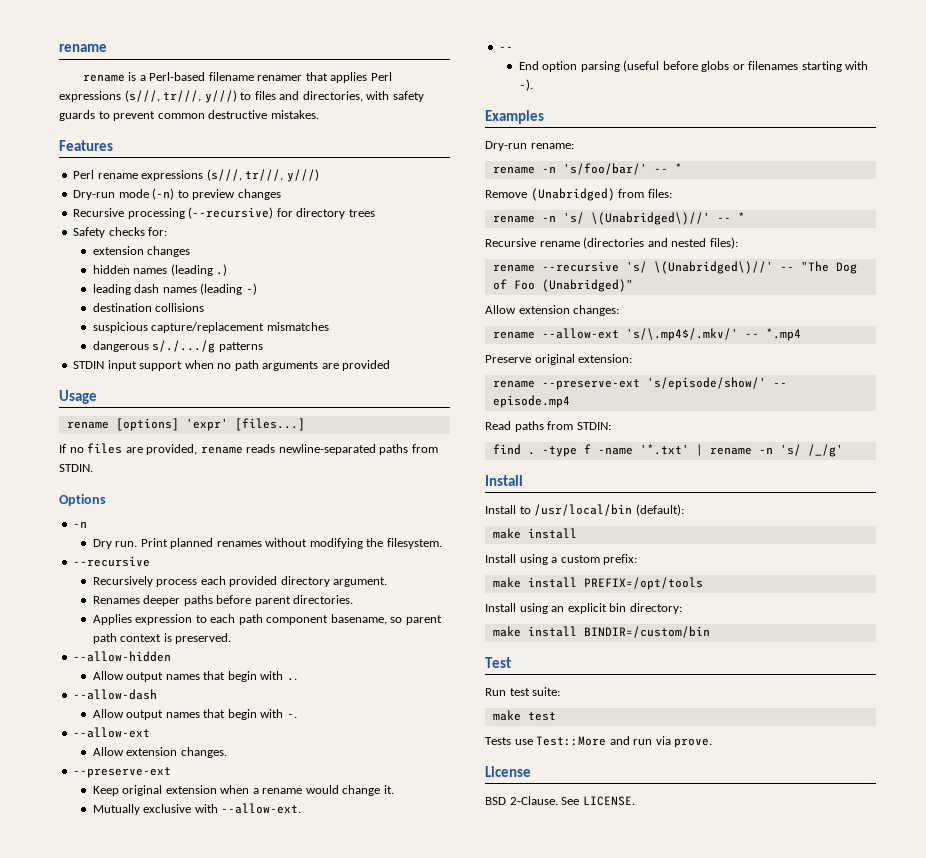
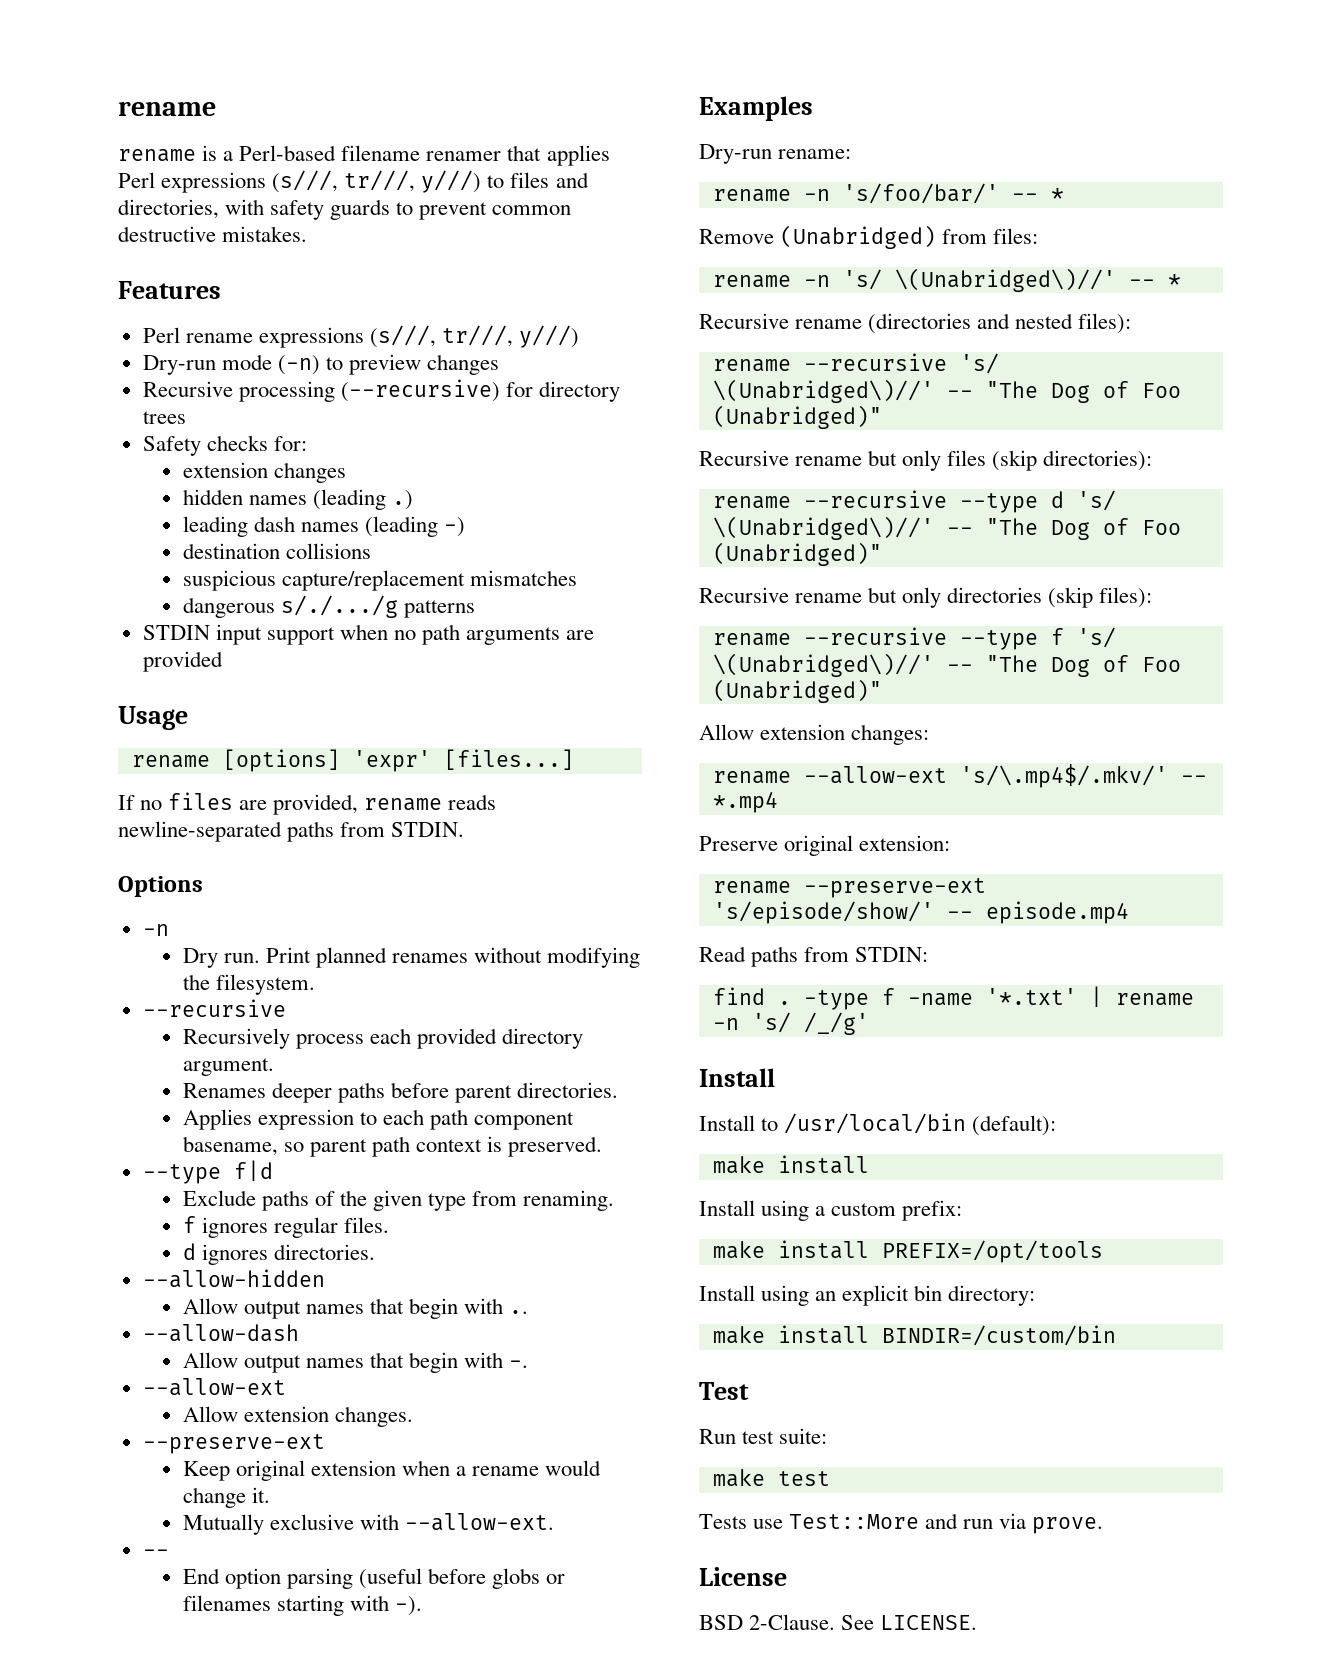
+ --type f|d
+ Exclude paths of the given type from renaming.
+ f ignores regular files.
+ d ignores directories.
+ Recursive rename but only files (skip directories):
+ rename --recursive --type d 's/ \(Unabridged\)//' -- "The Dog of Foo (Unabridged)"
+ Recursive rename but only directories (skip files):
+ rename --recursive --type f 's/ \(Unabridged\)//' -- "The Dog of Foo (Unabridged)"

